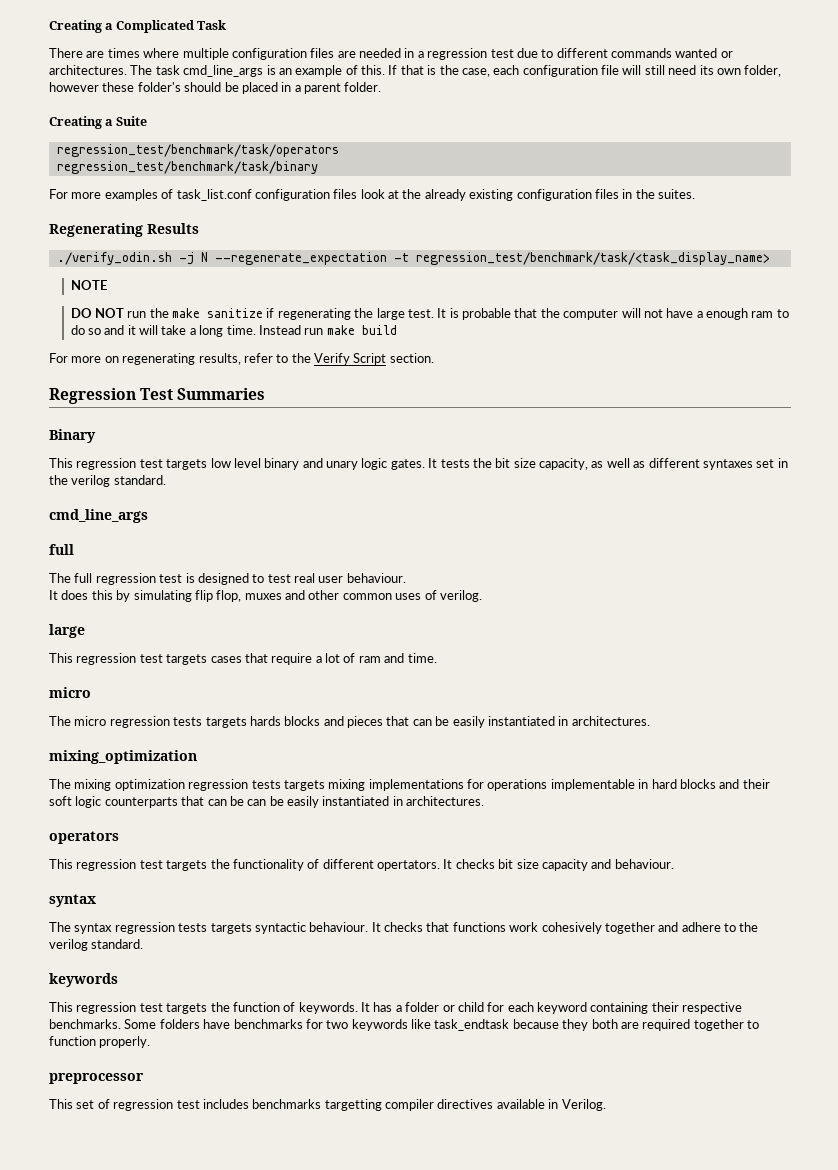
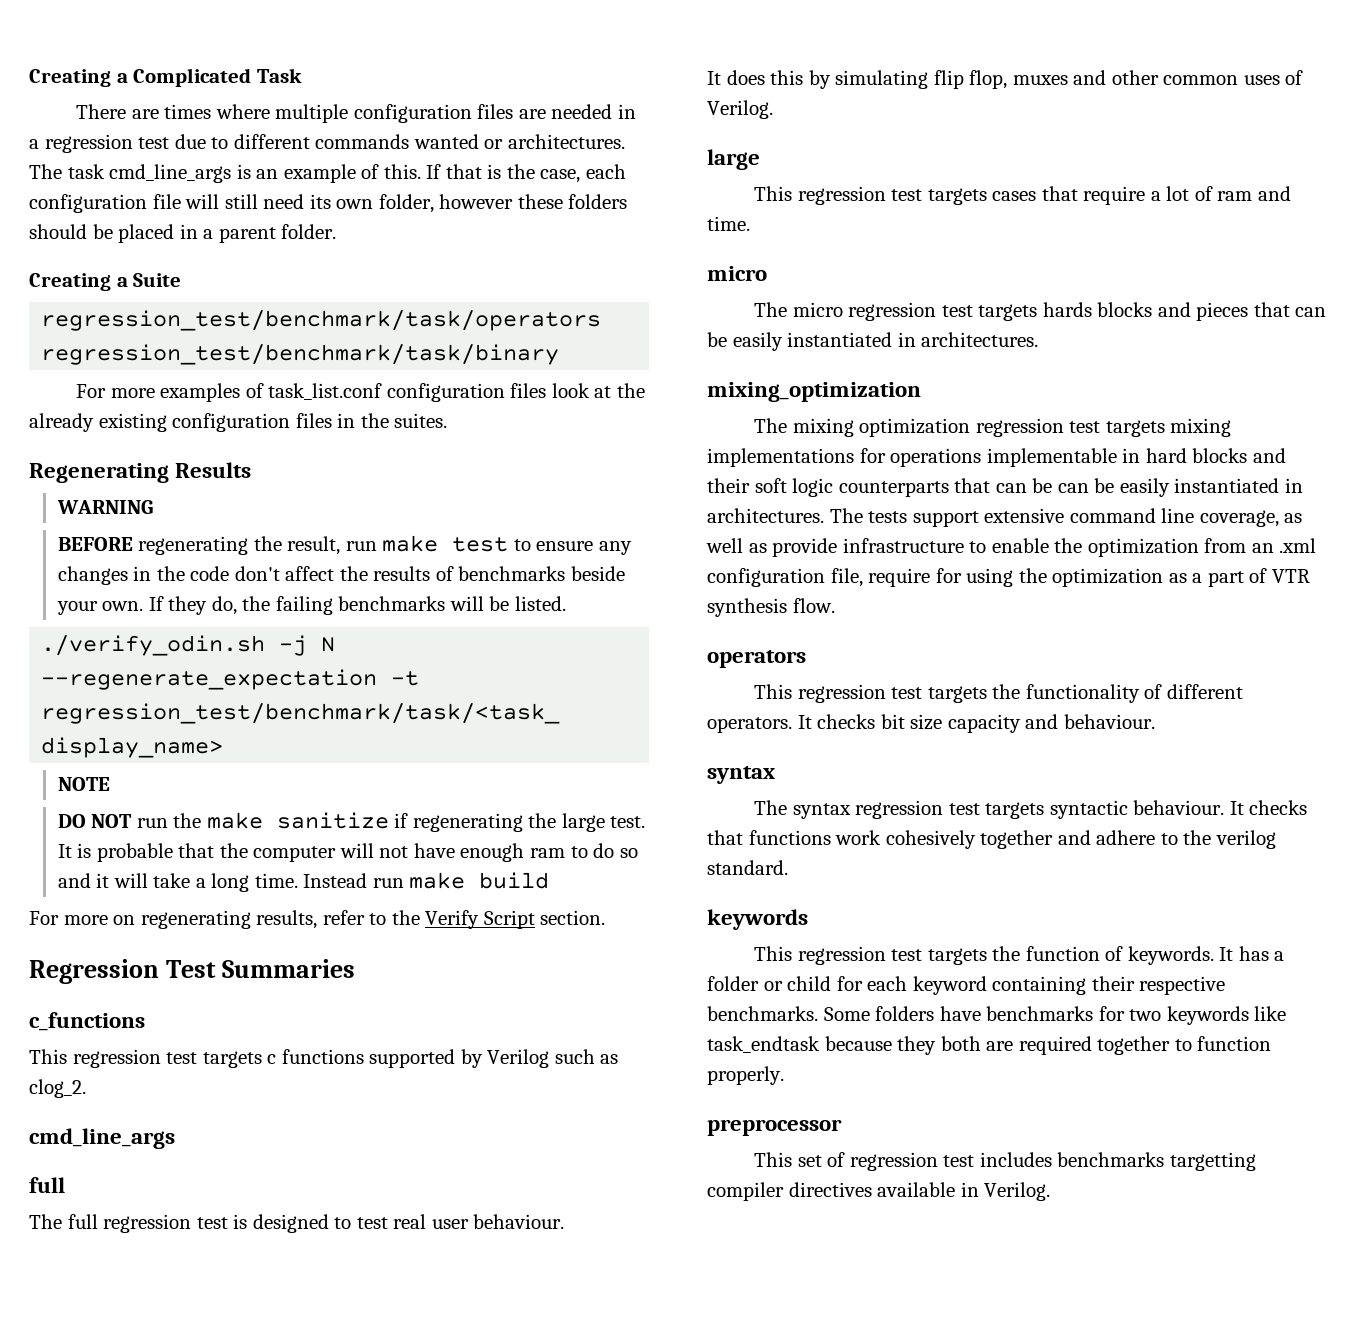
- If that is the case, each configuration file will still need its own folder, however these folder's should be placed in a parent folder.
+ If that is the case, each configuration file will still need its own folder, however these folders should be placed in a parent folder.
+ WARNING
+ BEFORE regenerating the result, run make test to ensure any changes in the code don't affect the results of benchmarks beside your own. If they do, the failing benchmarks will be listed.
- It is probable that the computer will not have a enough ram to do so and it will take a long time.
+ It is probable that the computer will not have enough ram to do so and it will take a long time.
- Binary
- This regression test targets low level binary and unary logic gates. It tests the bit size capacity, as well as different syntaxes set in the verilog standard.
+ c_functions
+ This regression test targets c functions supported by Verilog such as clog_2.
- It does this by simulating flip flop, muxes and other common uses of verilog.
+ It does this by simulating flip flop, muxes and other common uses of Verilog.
- The micro regression tests targets hards blocks and pieces that can be easily instantiated in architectures.
+ The micro regression test targets hards blocks and pieces that can be easily instantiated in architectures.
- The mixing optimization regression tests targets mixing implementations for operations implementable in hard blocks and their soft logic counterparts that can be can be easily instantiated in architectures.
+ The mixing optimization regression test targets mixing implementations for operations implementable in hard blocks and their soft logic counterparts that can be can be easily instantiated in architectures. The tests support extensive command line coverage, as well as provide infrastructure to enable the optimization from an .xml configuration file, require for using the optimization as a part of VTR synthesis flow.
- This regression test targets the functionality of different opertators.
+ This regression test targets the functionality of different operators.
- The syntax regression tests targets syntactic behaviour.
+ The syntax regression test targets syntactic behaviour.

